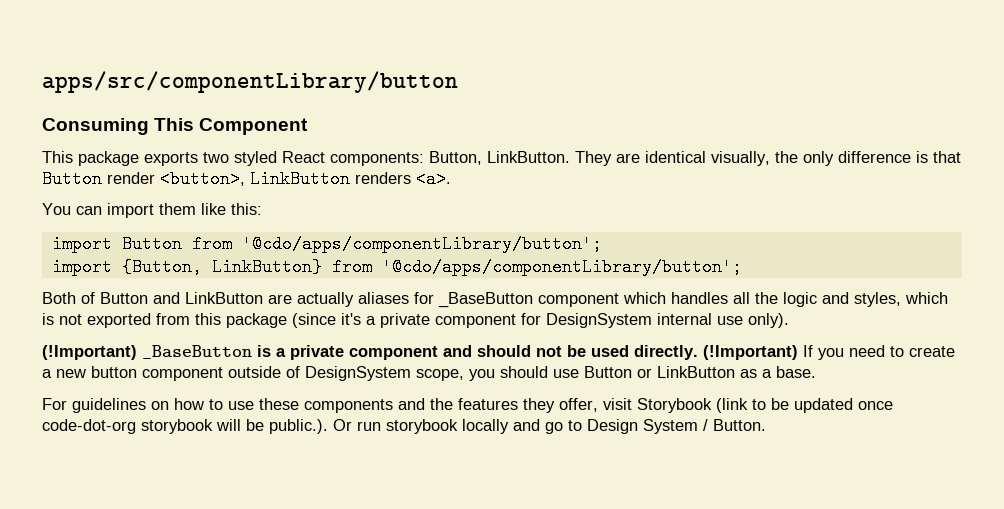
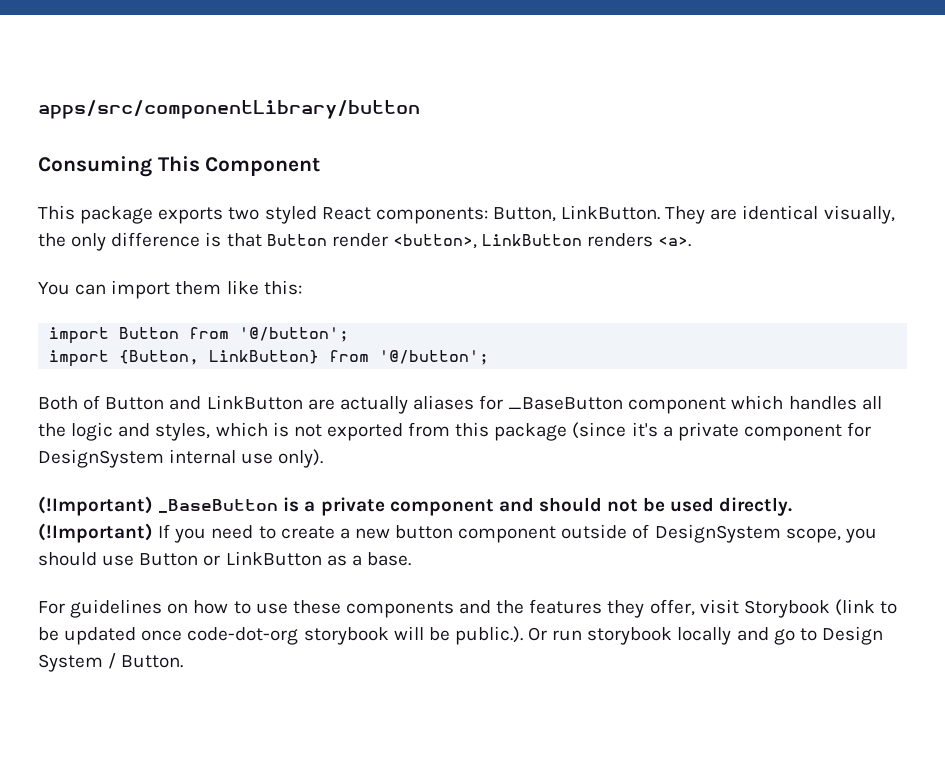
- import Button from '@cdo/apps/componentLibrary/button';
+ import Button from '@/button';
- import {Button, LinkButton} from '@cdo/apps/componentLibrary/button';
+ import {Button, LinkButton} from '@/button';

